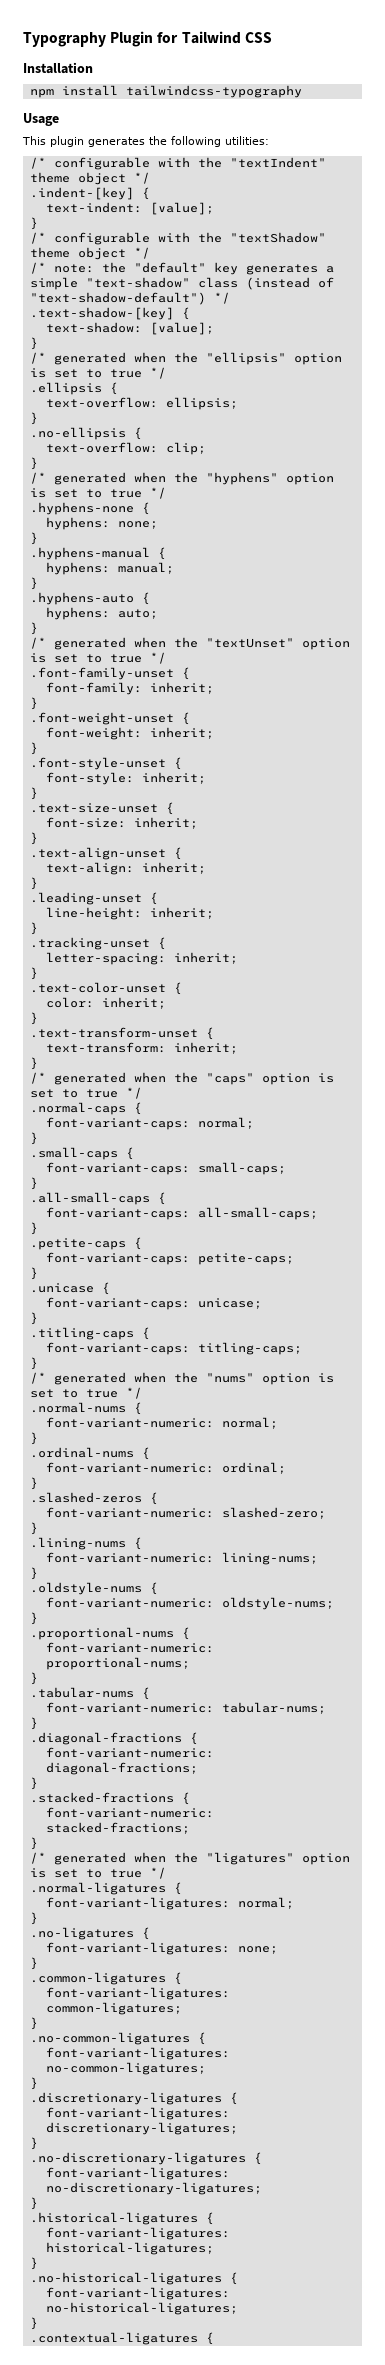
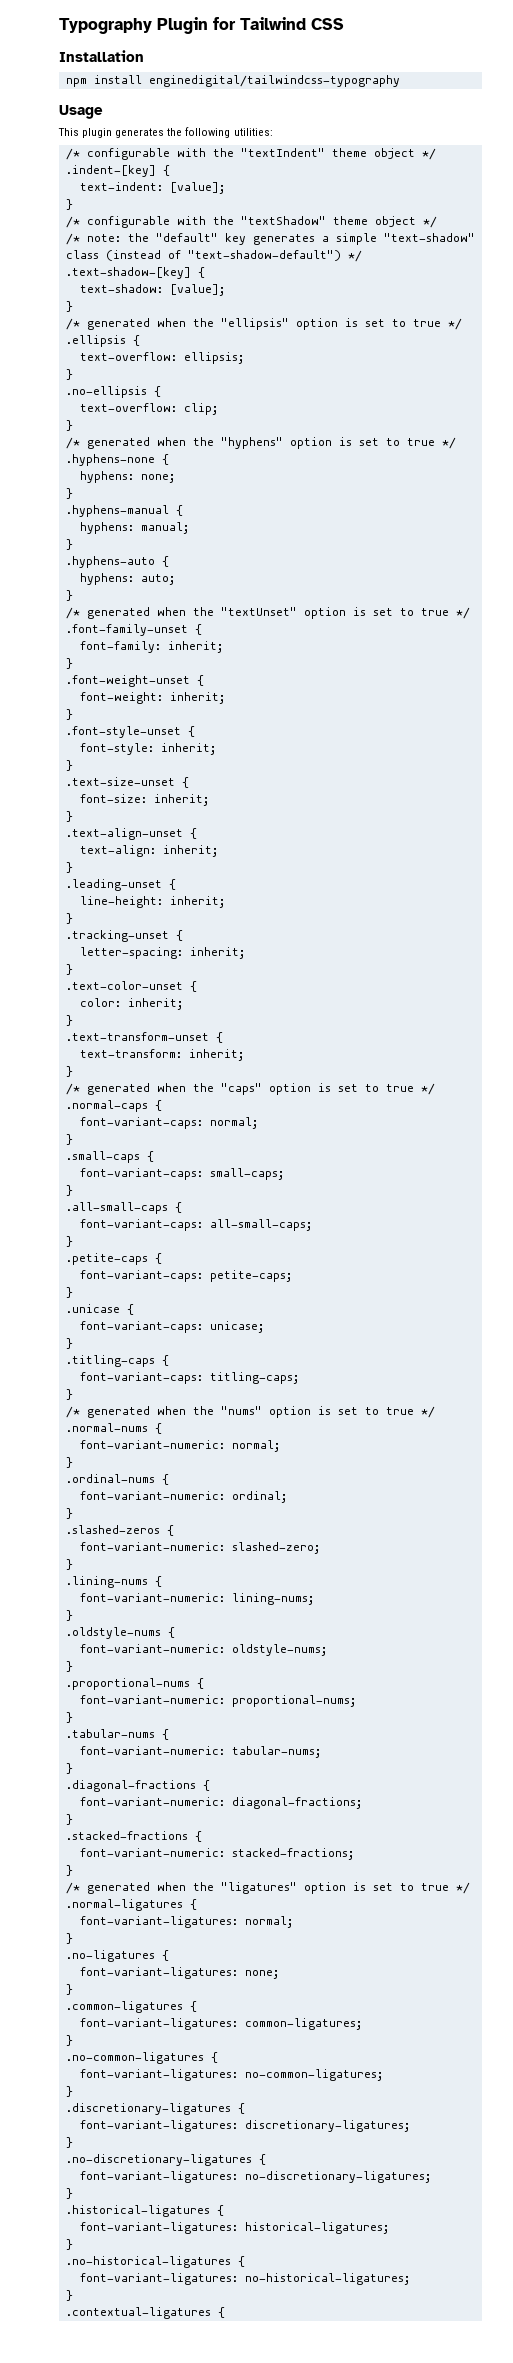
- npm install tailwindcss-typography
+ npm install enginedigital/tailwindcss-typography

